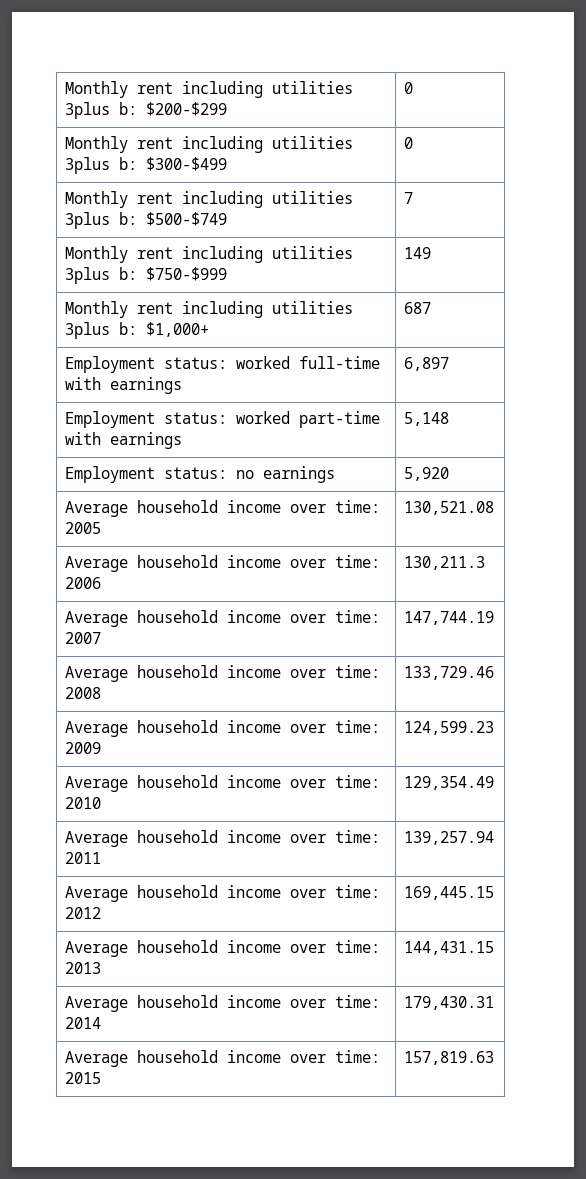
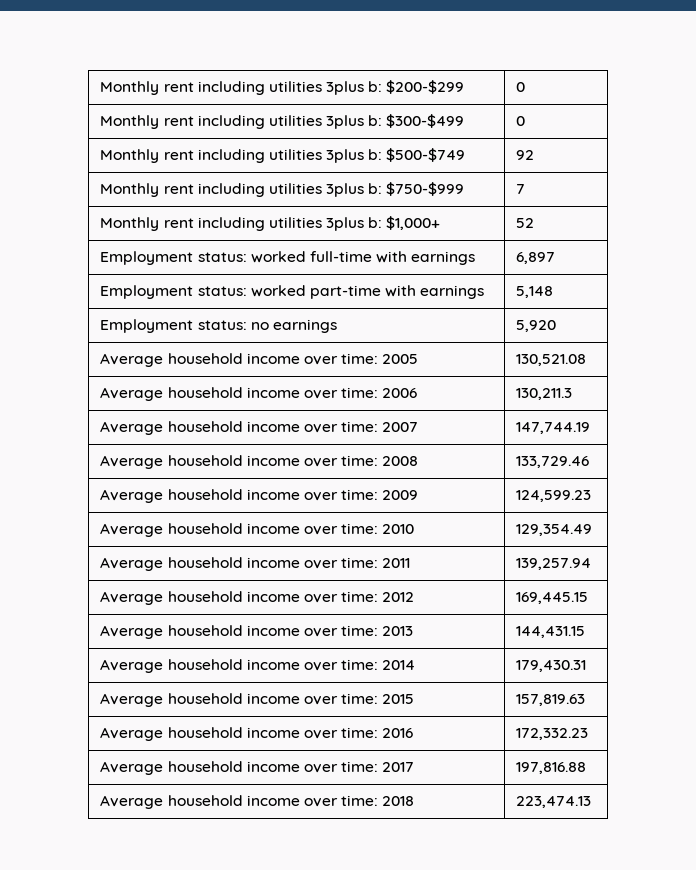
- Monthly rent including utilities 3plus b: $500-$749 | 7
+ Monthly rent including utilities 3plus b: $500-$749 | 92
- Monthly rent including utilities 3plus b: $750-$999 | 149
+ Monthly rent including utilities 3plus b: $750-$999 | 7
- Monthly rent including utilities 3plus b: $1,000+ | 687
+ Monthly rent including utilities 3plus b: $1,000+ | 52
+ Average household income over time: 2016 | 172,332.23
+ Average household income over time: 2017 | 197,816.88
+ Average household income over time: 2018 | 223,474.13

